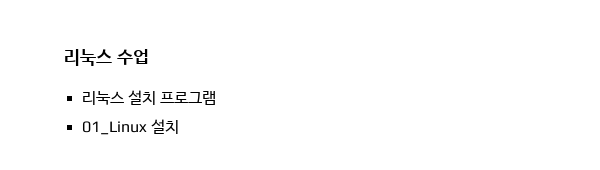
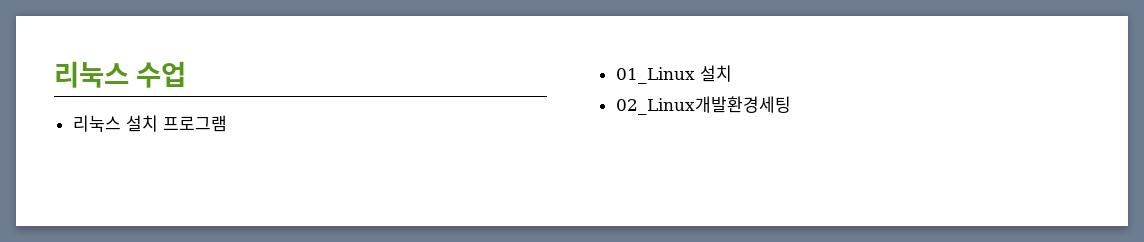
+ 02_Linux개발환경세팅

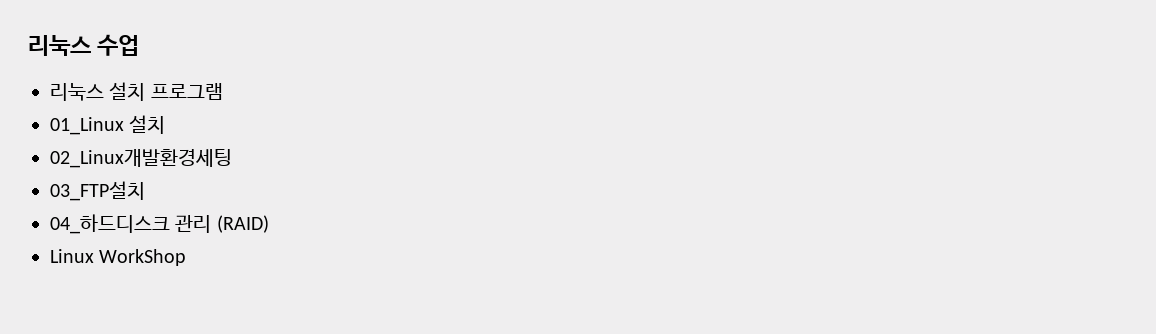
+ 03_FTP설치
+ 04_하드디스크 관리 (RAID)
+ Linux WorkShop

